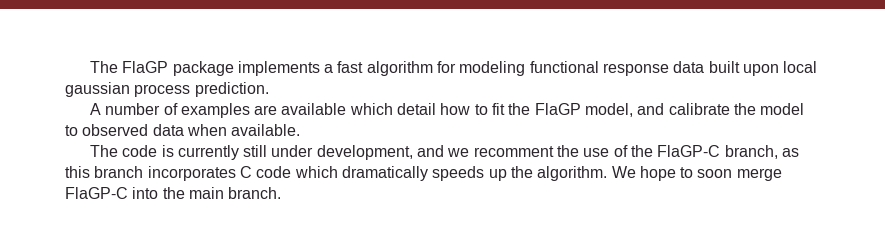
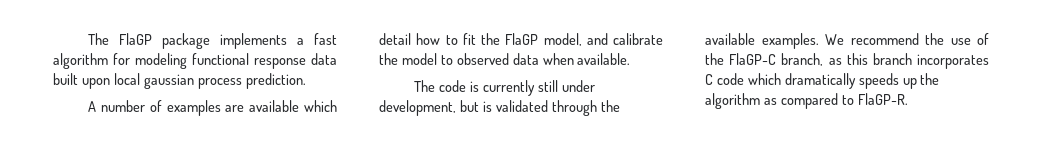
- The code is currently still under development, and we recomment the use of the FlaGP-C branch, as this branch incorporates C code which dramatically speeds up the algorithm. We hope to soon merge FlaGP-C into the main branch.
+ The code is currently still under development, but is validated through the available examples. We recommend the use of the FlaGP-C branch, as this branch incorporates C code which dramatically speeds up the algorithm as compared to FlaGP-R.

